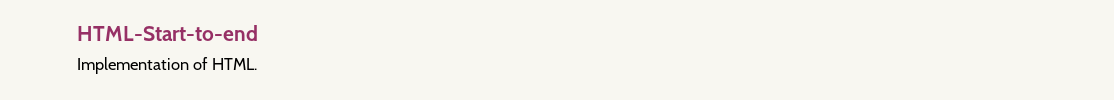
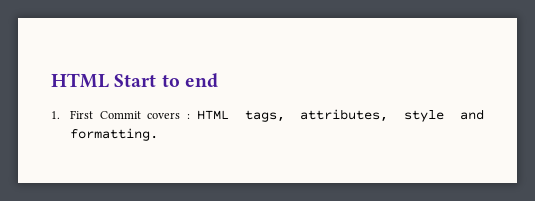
- HTML-Start-to-end
- Implementation of HTML.
+ HTML Start to end
+ 1. First Commit covers : HTML tags, attributes, style and formatting.

